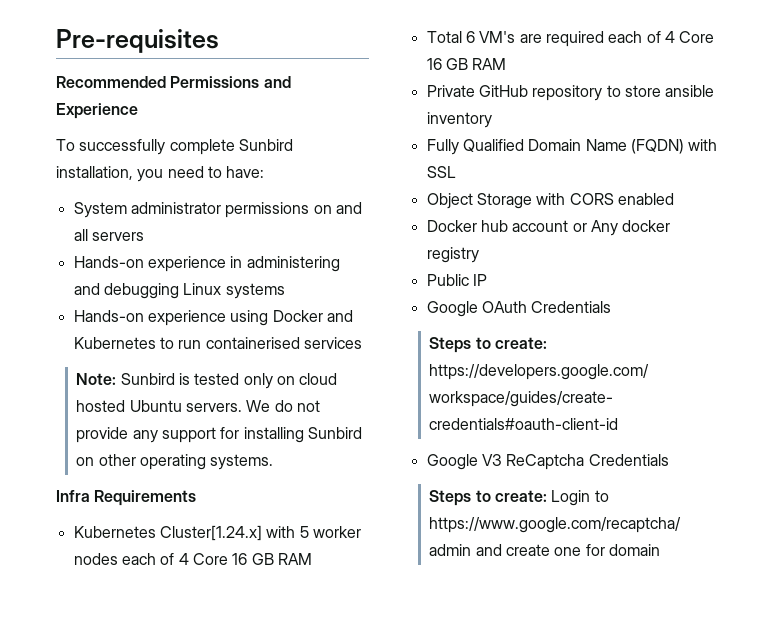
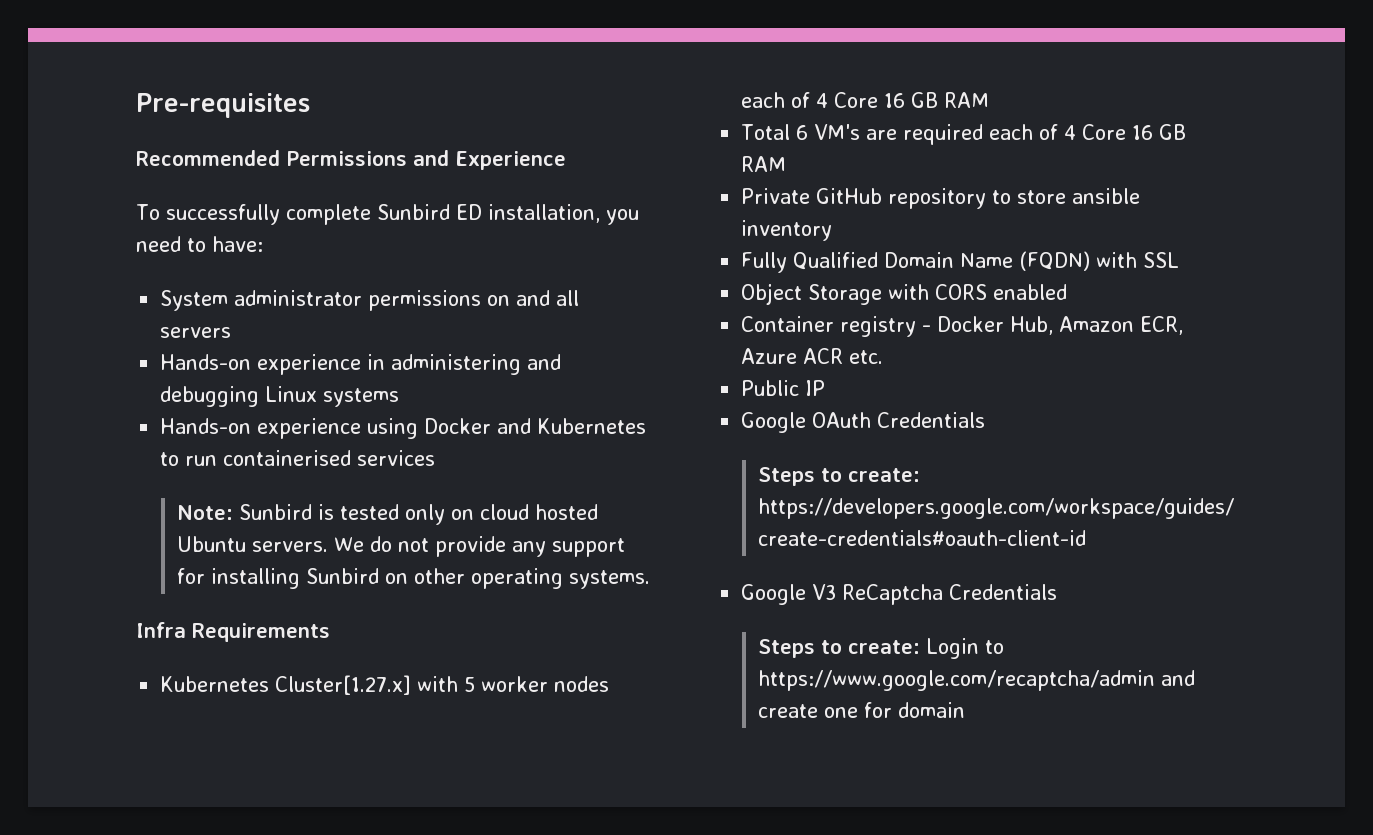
- To successfully complete Sunbird installation, you need to have:
+ To successfully complete Sunbird ED installation, you need to have:
- Kubernetes Cluster[1.24.x] with 5 worker nodes each of 4 Core 16 GB RAM
+ Kubernetes Cluster[1.27.x] with 5 worker nodes each of 4 Core 16 GB RAM
- Docker hub account or Any docker registry
+ Container registry - Docker Hub, Amazon ECR, Azure ACR etc.

